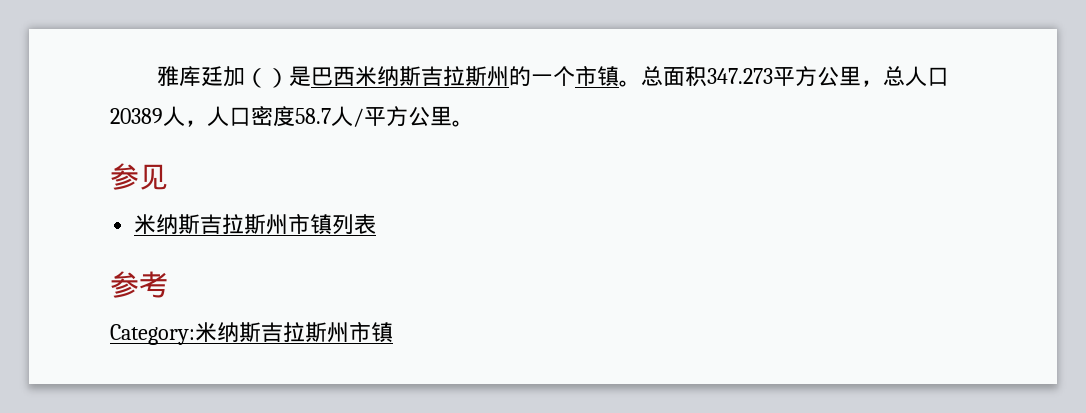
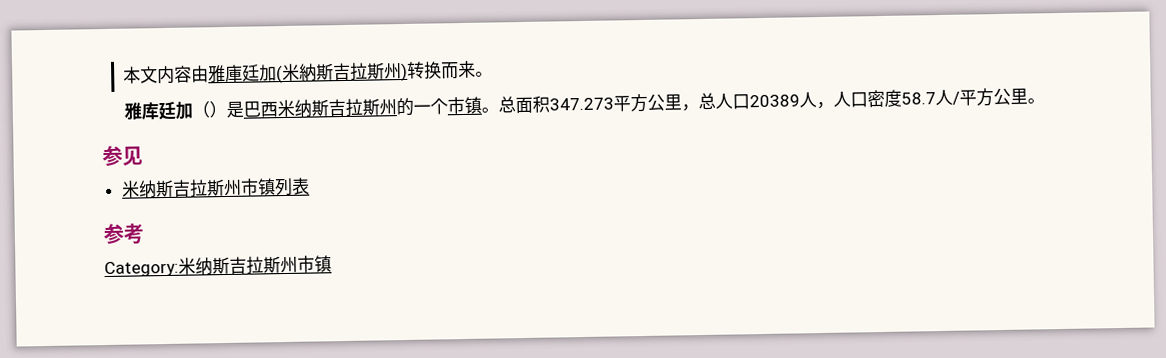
+ 本文内容由雅庫廷加(米納斯吉拉斯州)转换而来。

